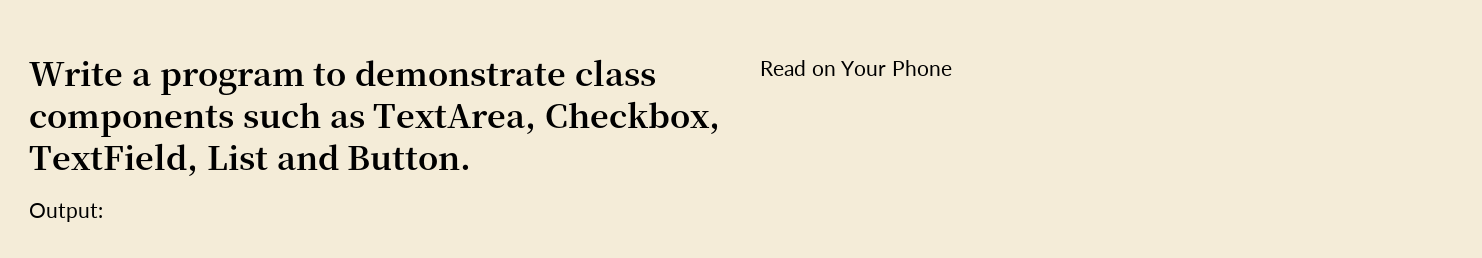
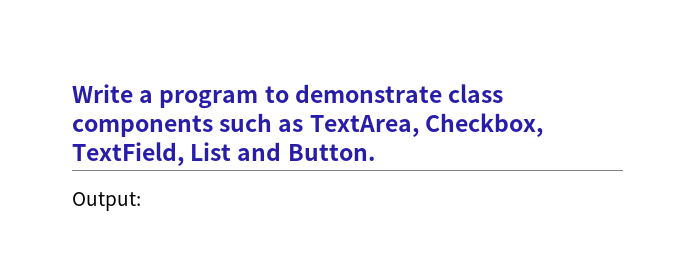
- Read on Your Phone

